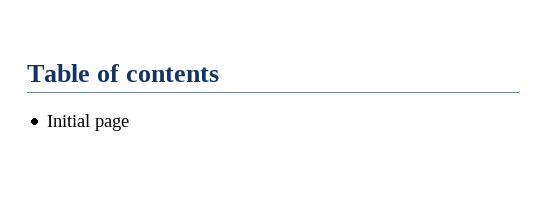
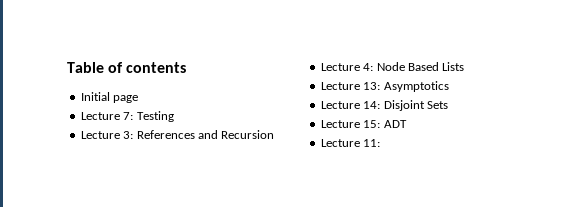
+ Lecture 7: Testing
+ Lecture 3: References and Recursion
+ Lecture 4: Node Based Lists
+ Lecture 13: Asymptotics
+ Lecture 14: Disjoint Sets
+ Lecture 15: ADT
+ Lecture 11:

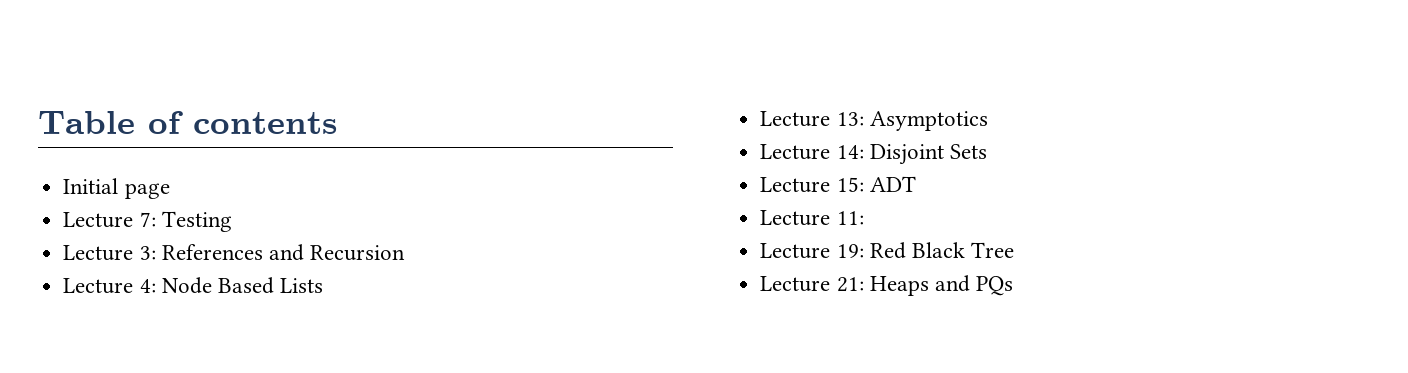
+ Lecture 19: Red Black Tree
+ Lecture 21: Heaps and PQs

